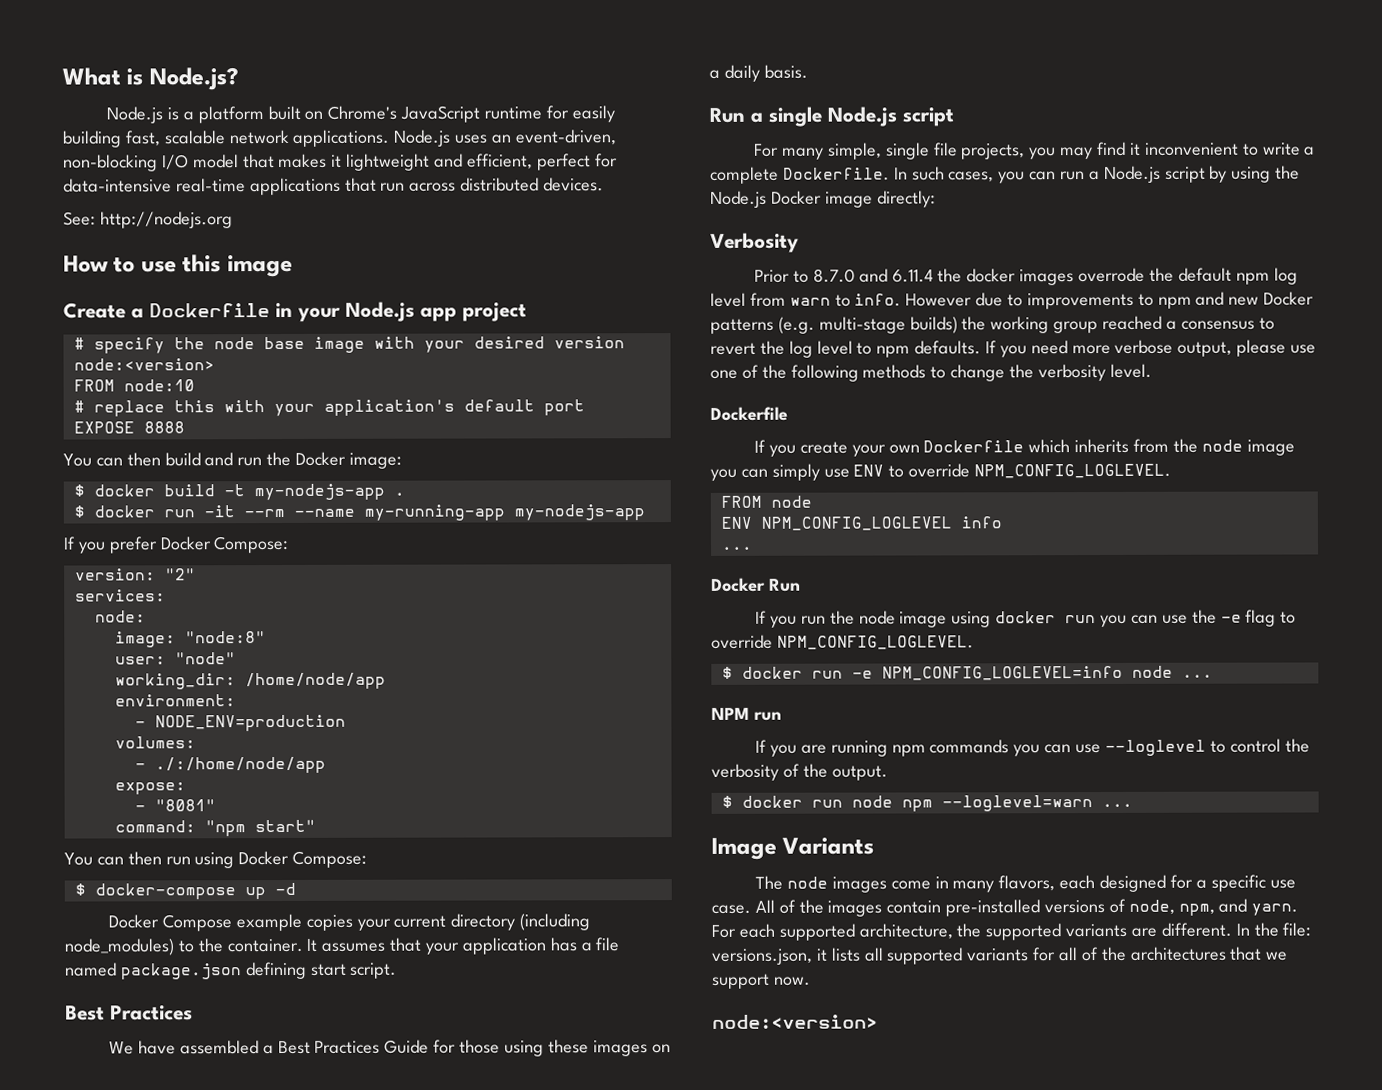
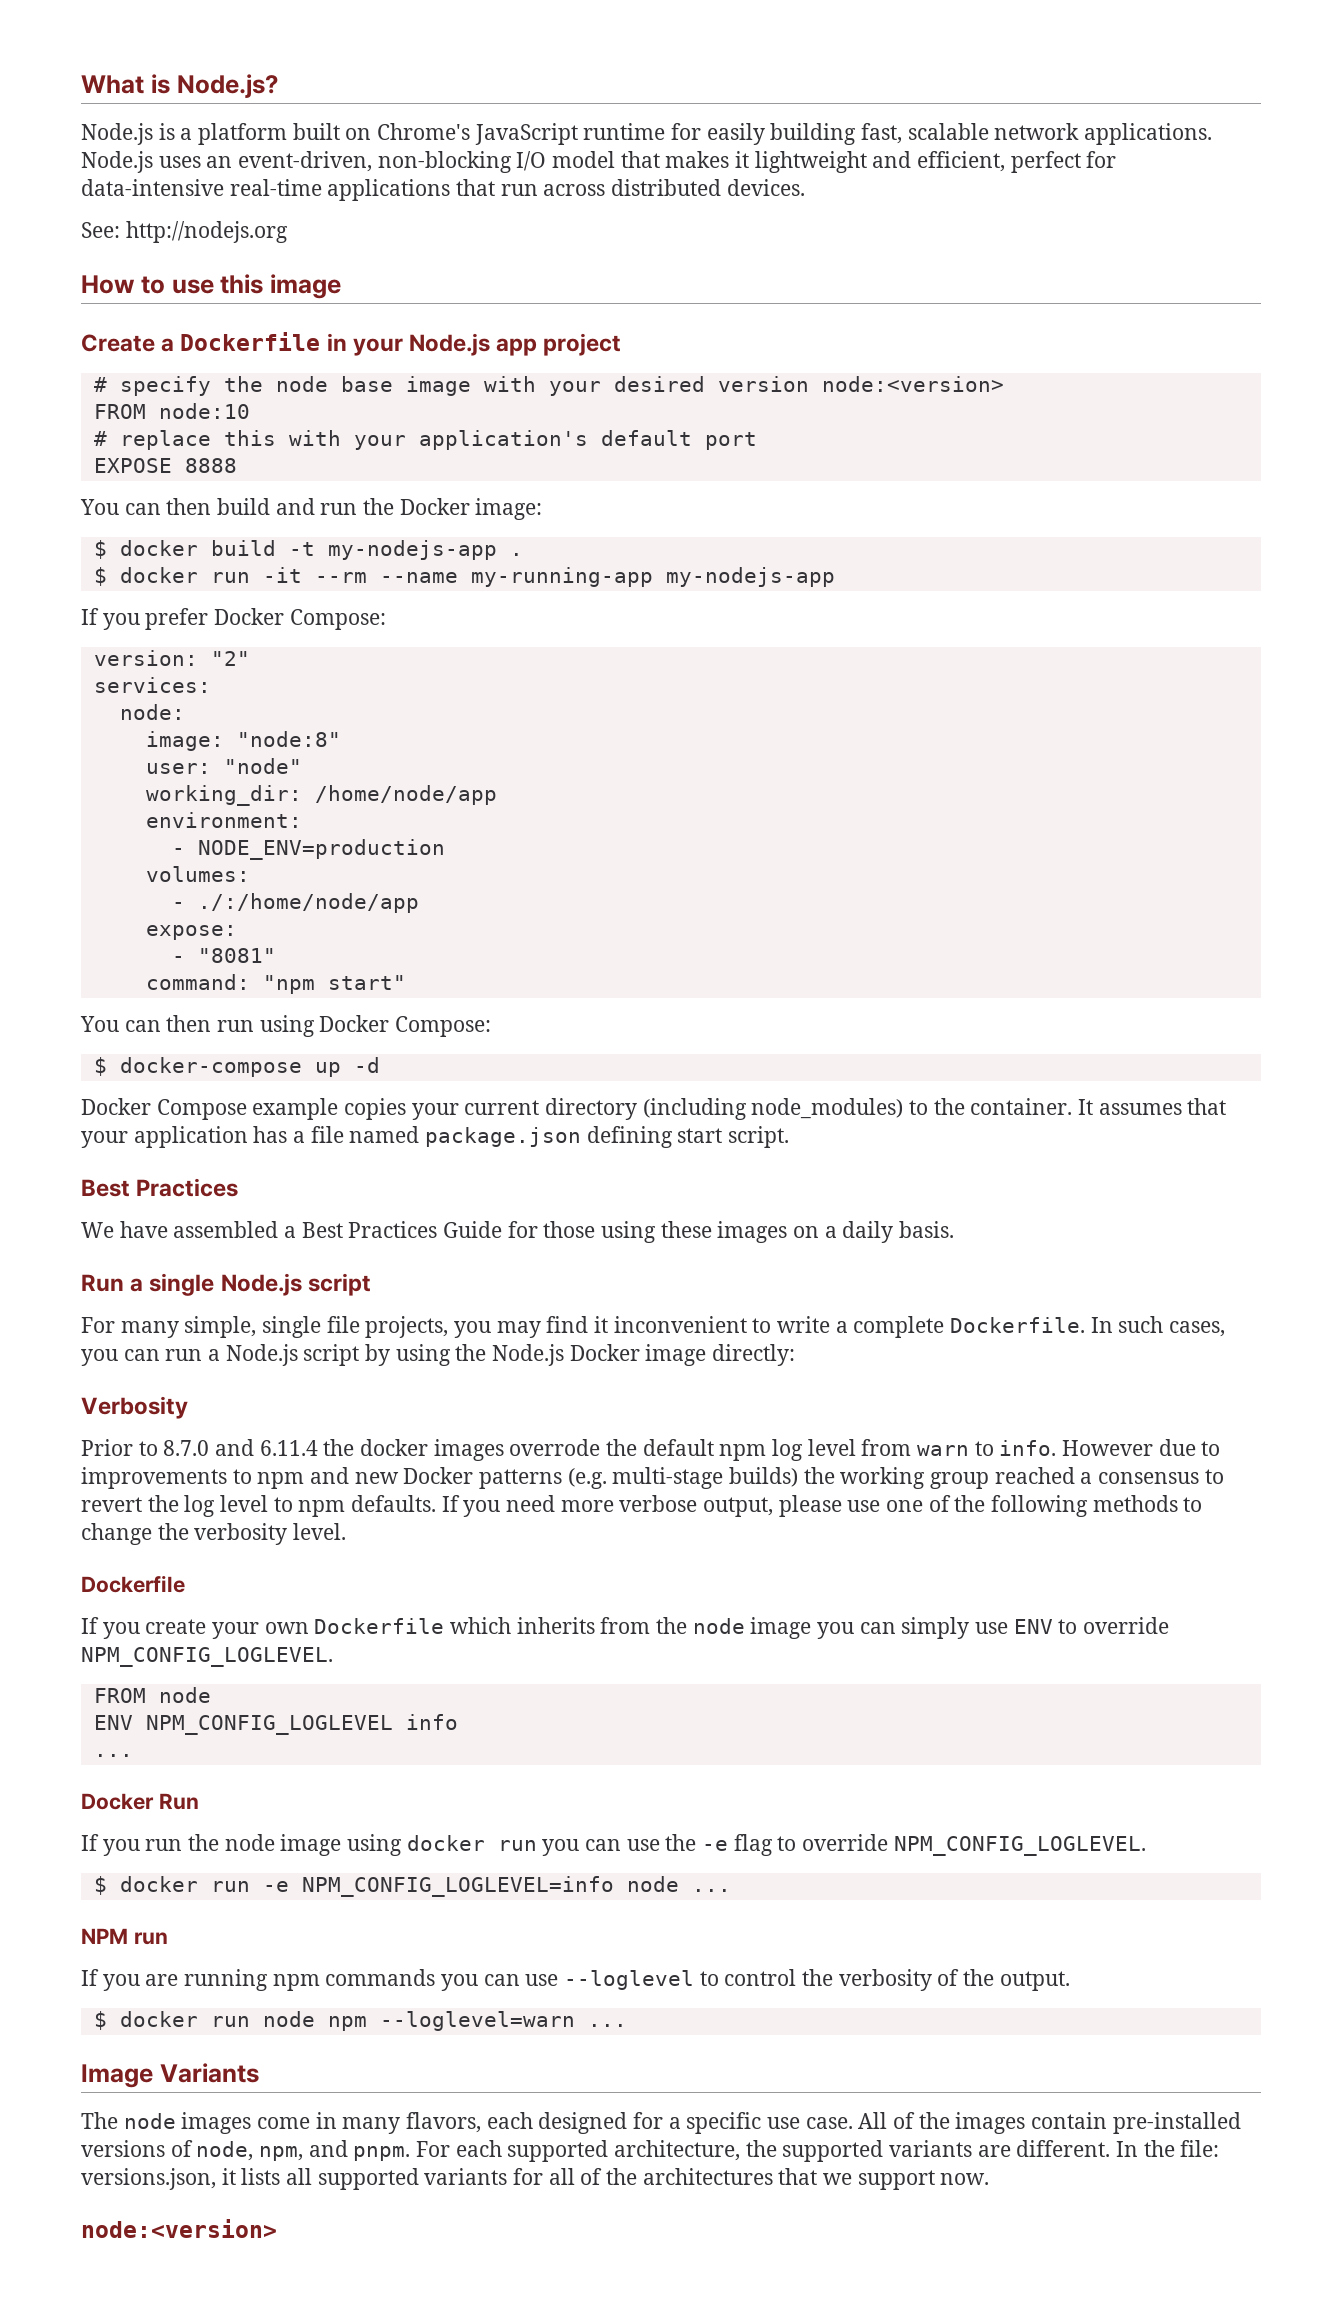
- All of the images contain pre-installed versions of node, npm, and yarn.
+ All of the images contain pre-installed versions of node, npm, and pnpm.

